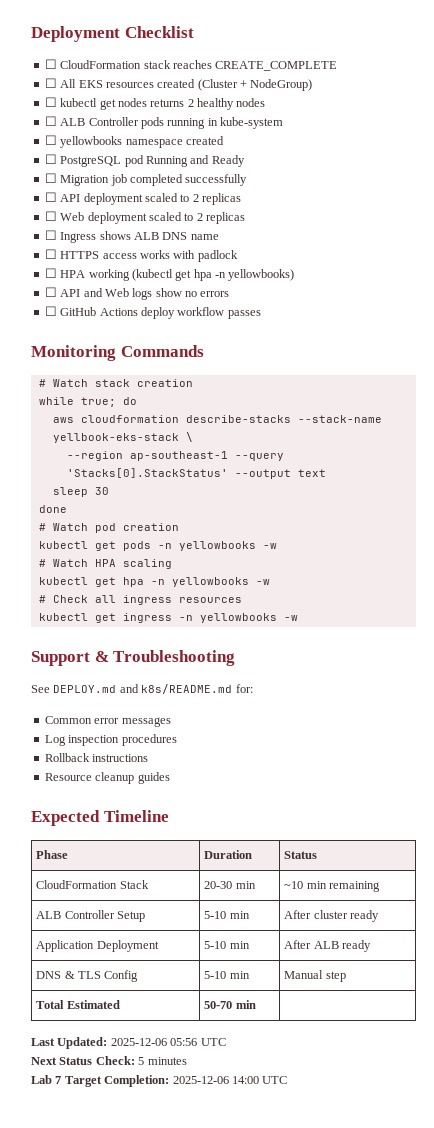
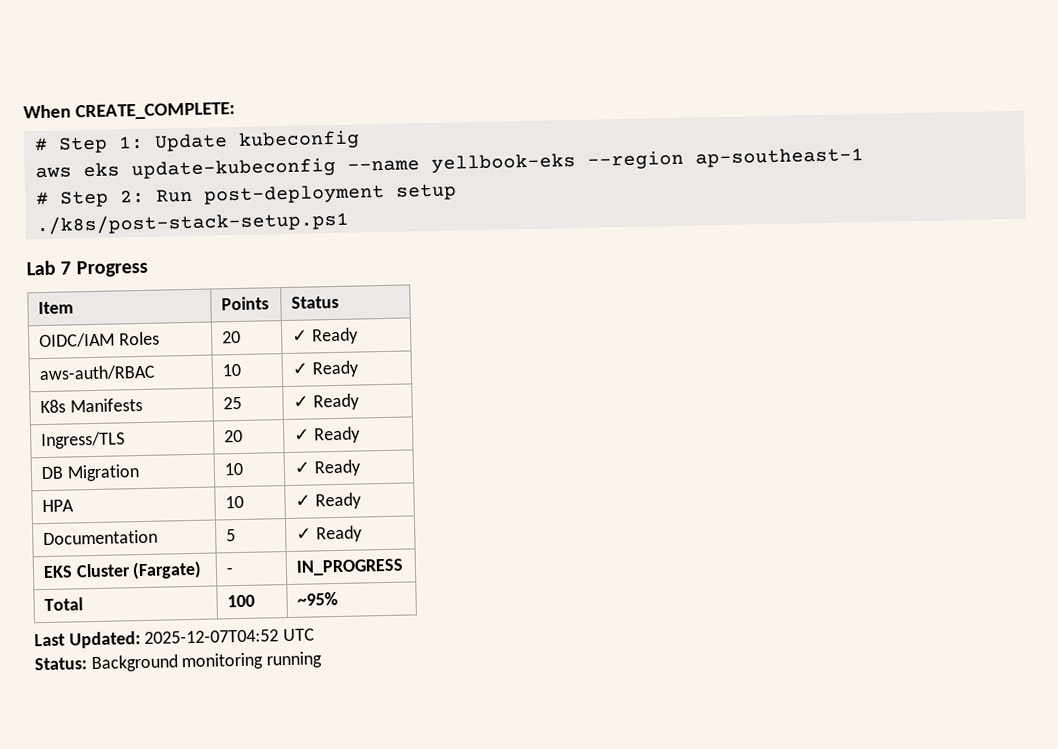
- Deployment Checklist
- ☐ CloudFormation stack reaches CREATE_COMPLETE
- ☐ All EKS resources created (Cluster + NodeGroup)
- ☐ kubectl get nodes returns 2 healthy nodes
- ☐ ALB Controller pods running in kube-system
- ☐ yellowbooks namespace created
- ☐ PostgreSQL pod Running and Ready
- ☐ Migration job completed successfully
- ☐ API deployment scaled to 2 replicas
- ☐ Web deployment scaled to 2 replicas
- ☐ Ingress shows ALB DNS name
- ☐ HTTPS access works with padlock
- ☐ HPA working (kubectl get hpa -n yellowbooks)
- ☐ API and Web logs show no errors
- ☐ GitHub Actions deploy workflow passes
- Monitoring Commands
- # Watch stack creation
- while true; do
- aws cloudformation describe-stacks --stack-name yellbook-eks-stack \
- --region ap-southeast-1 --query 'Stacks[0].StackStatus' --output text
- sleep 30
- done
- # Watch pod creation
- kubectl get pods -n yellowbooks -w
- # Watch HPA scaling
- kubectl get hpa -n yellowbooks -w
- # Check all ingress resources
- kubectl get ingress -n yellowbooks -w
- Support & Troubleshooting
- See DEPLOY.md and k8s/README.md for:
- Common error messages
- Log inspection procedures
- Rollback instructions
- Resource cleanup guides
- Expected Timeline
- Phase | Duration | Status
- CloudFormation Stack | 20-30 min | ~10 min remaining
- ALB Controller Setup | 5-10 min | After cluster ready
- Application Deployment | 5-10 min | After ALB ready
- DNS & TLS Config | 5-10 min | Manual step
- Total Estimated | 50-70 min |
+ When CREATE_COMPLETE:
+ # Step 1: Update kubeconfig
+ aws eks update-kubeconfig --name yellbook-eks --region ap-southeast-1
+ # Step 2: Run post-deployment setup
+ ./k8s/post-stack-setup.ps1
+ Lab 7 Progress
+ Item | Points | Status
+ OIDC/IAM Roles | 20 | ✓ Ready
+ aws-auth/RBAC | 10 | ✓ Ready
+ K8s Manifests | 25 | ✓ Ready
+ Ingress/TLS | 20 | ✓ Ready
+ DB Migration | 10 | ✓ Ready
+ HPA | 10 | ✓ Ready
+ Documentation | 5 | ✓ Ready
+ EKS Cluster (Fargate) | - | IN_PROGRESS
+ Total | 100 | ~95%
- Last Updated: 2025-12-06 05:56 UTC
+ Last Updated: 2025-12-07T04:52 UTC
- Next Status Check: 5 minutes
- Lab 7 Target Completion: 2025-12-06 14:00 UTC
+ Status: Background monitoring running

